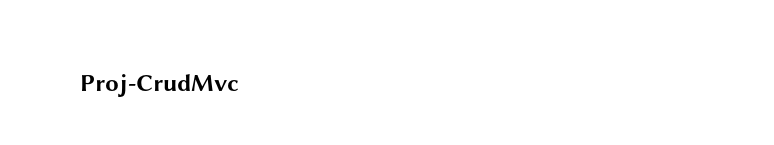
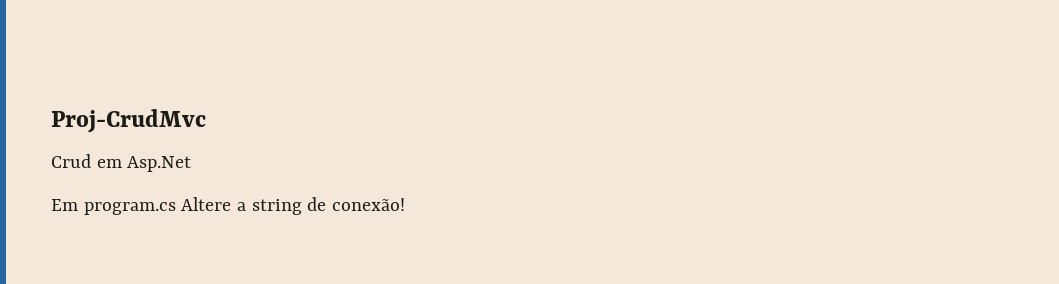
+ Crud em Asp.Net
+ Em program.cs Altere a string de conexão!

